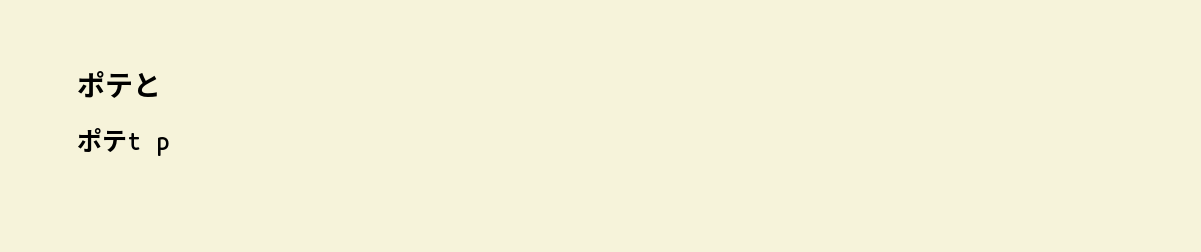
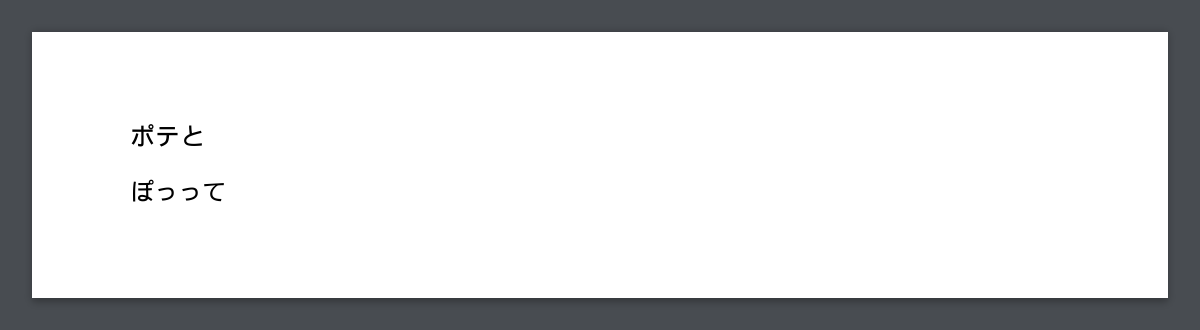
- ポテt p
+ ぽっって

